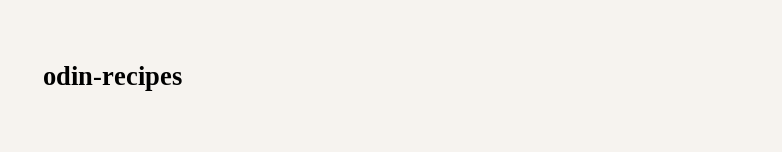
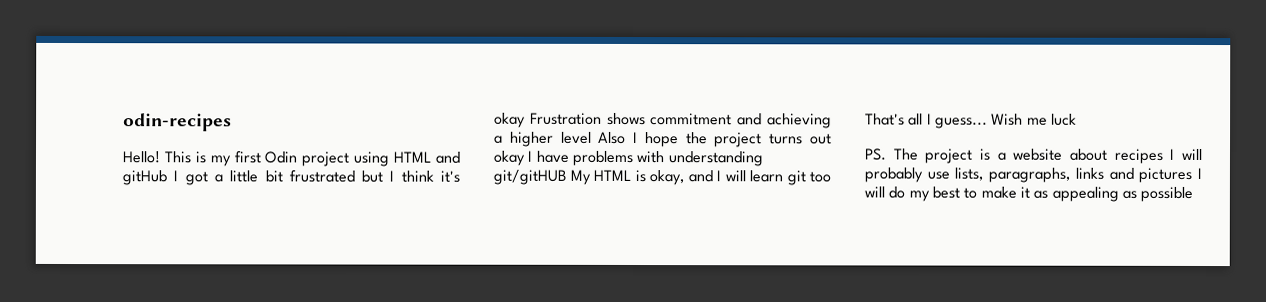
+ Hello! This is my first Odin project using HTML and gitHub I got a little bit frustrated but I think it's okay Frustration shows commitment and achieving a higher level Also I hope the project turns out okay I have problems with understanding git/gitHUB My HTML is okay, and I will learn git too That's all I guess... Wish me luck
+ PS. The project is a website about recipes I will probably use lists, paragraphs, links and pictures I will do my best to make it as appealing as possible

